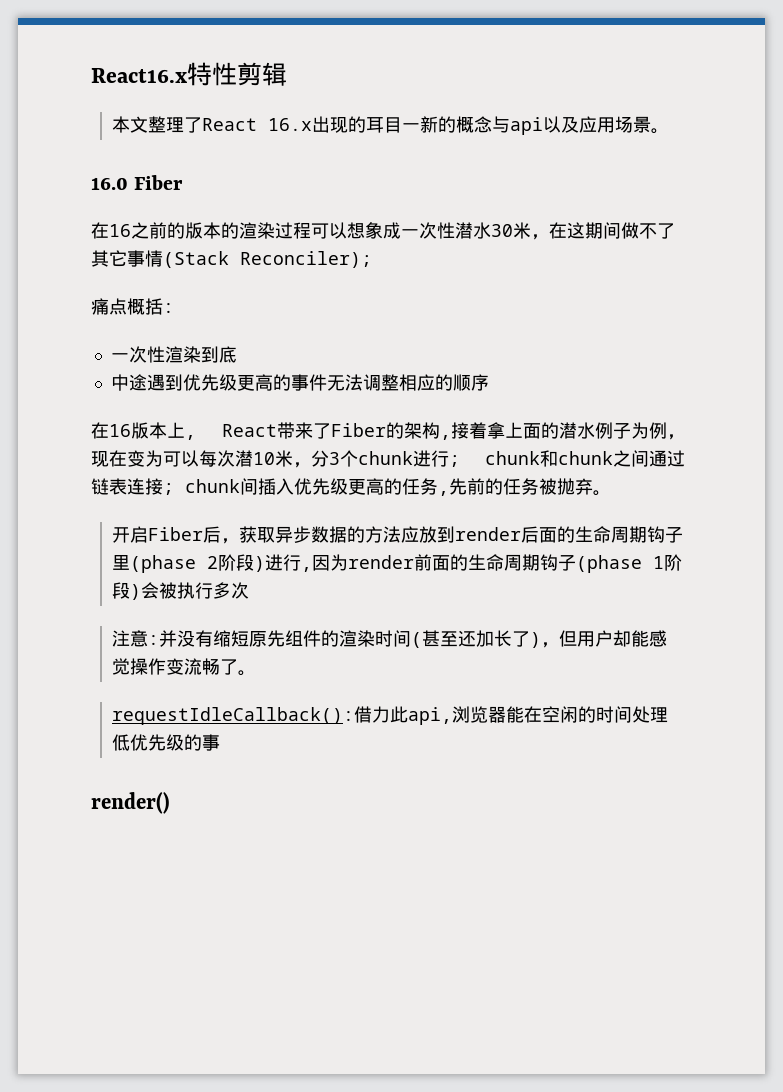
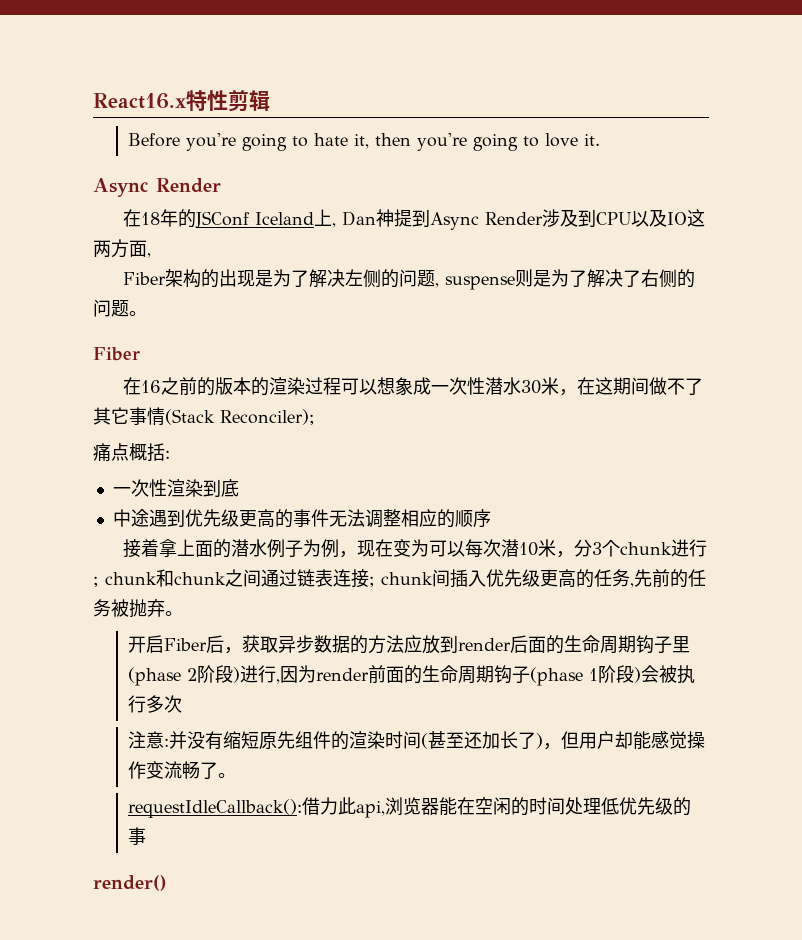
- 本文整理了React 16.x出现的耳目一新的概念与api以及应用场景。
- 16.0 Fiber
+ Before you're going to hate it, then you're going to love it.
+ Async Render
+ 在18年的JSConf Iceland上, Dan神提到Async Render涉及到CPU以及IO这两方面,
+ Fiber架构的出现是为了解决左侧的问题, suspense则是为了解决了右侧的问题。
+ Fiber
- 在16版本上, React带来了Fiber的架构,接着拿上面的潜水例子为例，现在变为可以每次潜10米，分3个chunk进行; chunk和chunk之间通过链表连接; chunk间插入优先级更高的任务,先前的任务被抛弃。
+ 接着拿上面的潜水例子为例，现在变为可以每次潜10米，分3个chunk进行; chunk和chunk之间通过链表连接; chunk间插入优先级更高的任务,先前的任务被抛弃。

